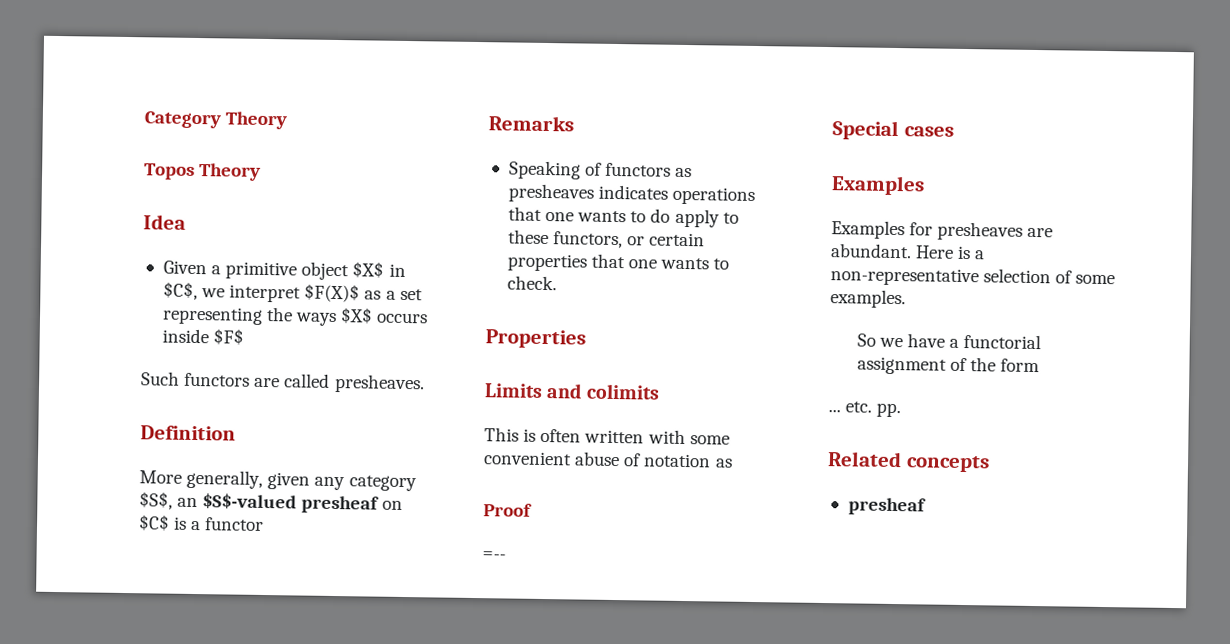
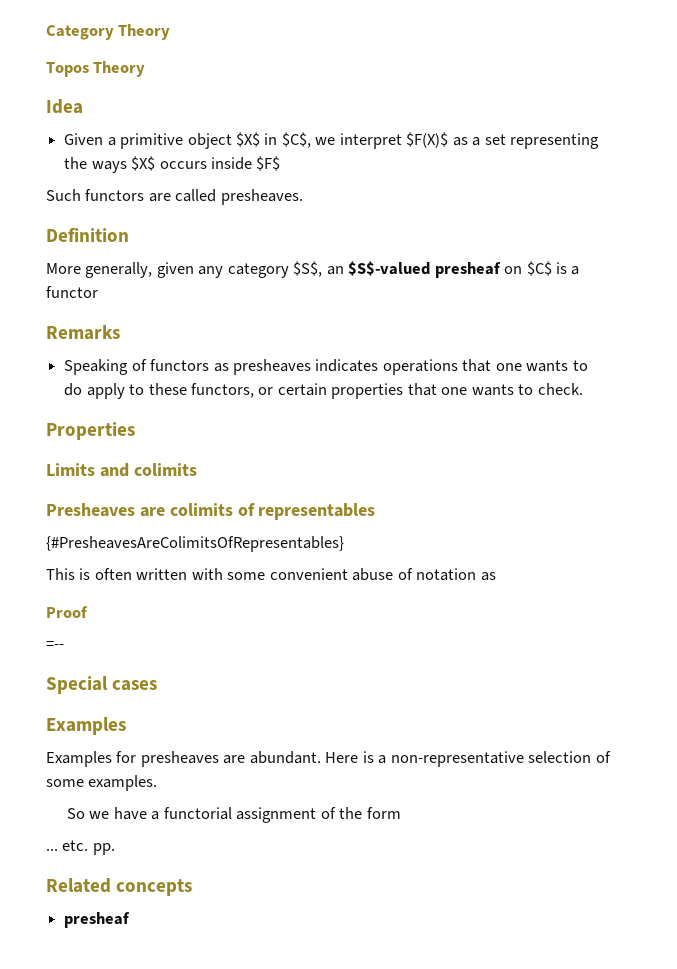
+ Presheaves are colimits of representables
+ {#PresheavesAreColimitsOfRepresentables}

